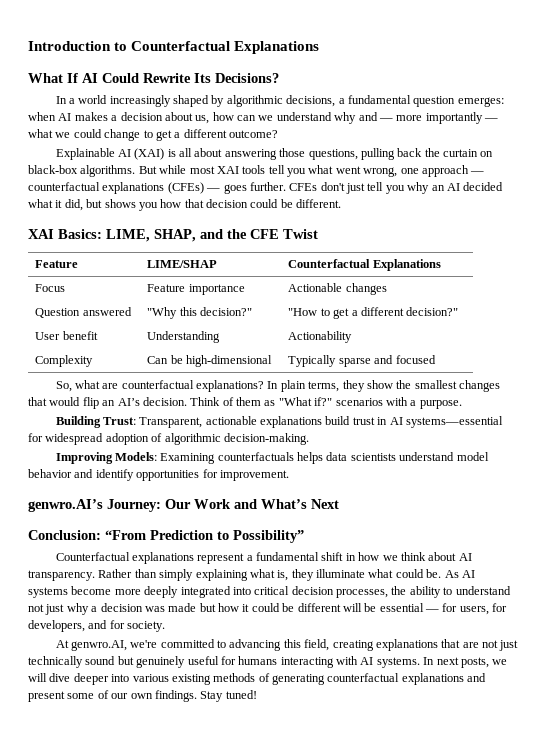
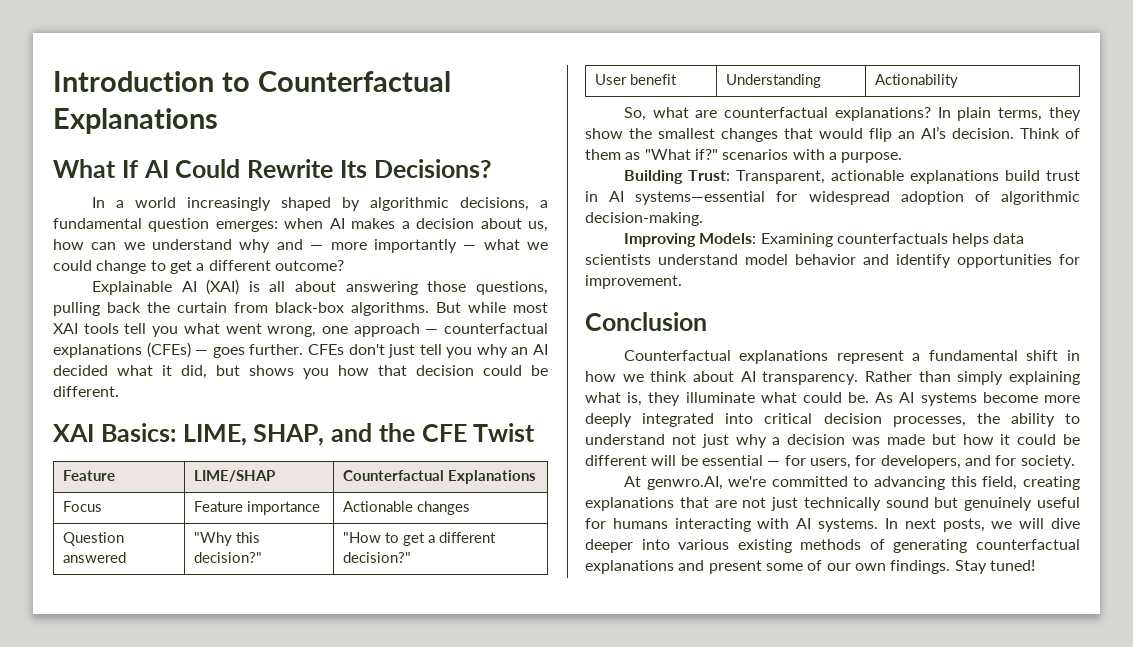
- Explainable AI (XAI) is all about answering those questions, pulling back the curtain on black-box algorithms.
+ Explainable AI (XAI) is all about answering those questions, pulling back the curtain from black-box algorithms.
- Complexity | Can be high-dimensional | Typically sparse and focused
- genwro.AI’s Journey: Our Work and What’s Next
- Conclusion: “From Prediction to Possibility”
+ Conclusion

